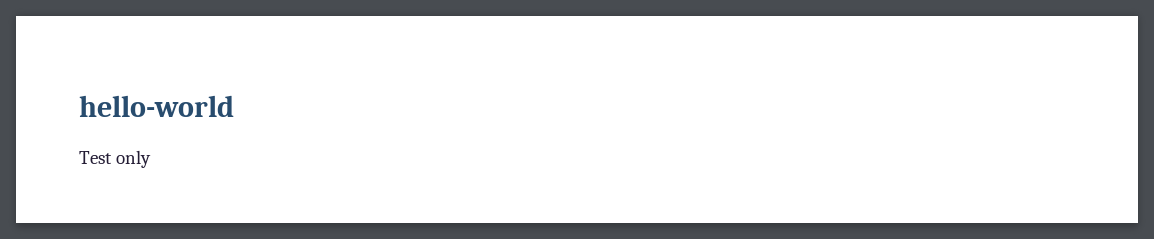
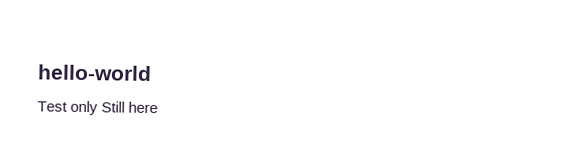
- Test only
+ Test only Still here

